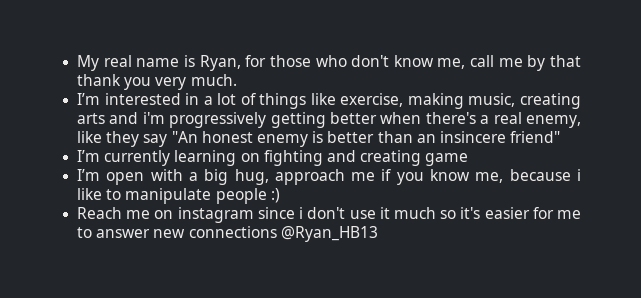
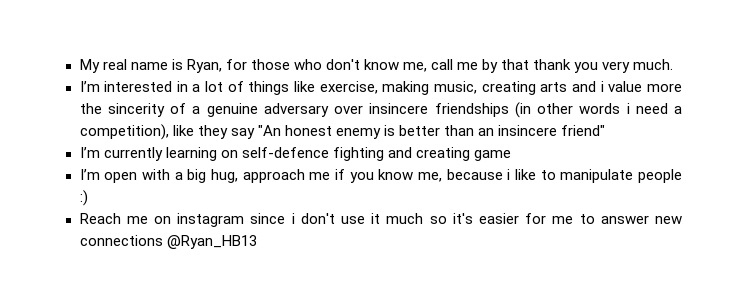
- I’m interested in a lot of things like exercise, making music, creating arts and i'm progressively getting better when there's a real enemy, like they say "An honest enemy is better than an insincere friend"
+ I’m interested in a lot of things like exercise, making music, creating arts and i value more the sincerity of a genuine adversary over insincere friendships (in other words i need a competition), like they say "An honest enemy is better than an insincere friend"
- I’m currently learning on fighting and creating game
+ I’m currently learning on self-defence fighting and creating game

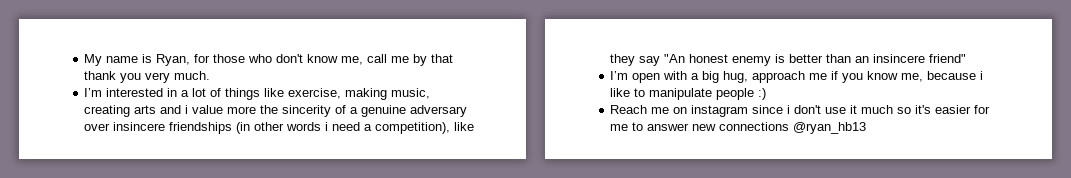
- My real name is Ryan, for those who don't know me, call me by that thank you very much.
+ My name is Ryan, for those who don't know me, call me by that thank you very much.
- I’m currently learning on self-defence fighting and creating game
- Reach me on instagram since i don't use it much so it's easier for me to answer new connections @Ryan_HB13
+ Reach me on instagram since i don't use it much so it's easier for me to answer new connections @ryan_hb13

